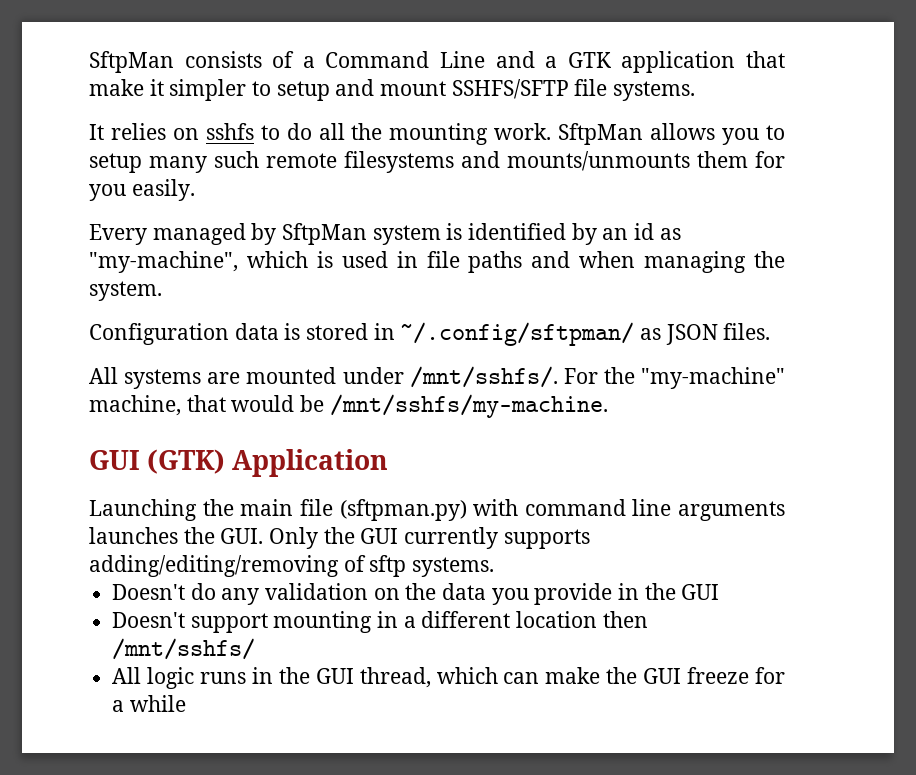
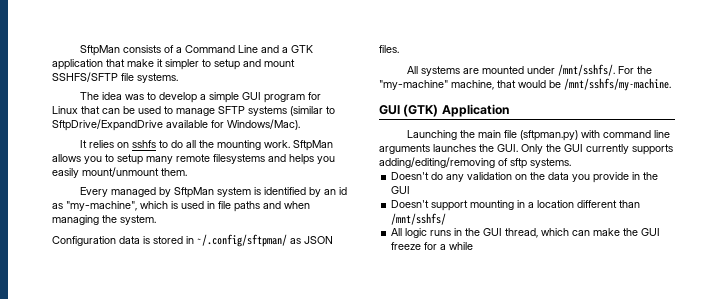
+ The idea was to develop a simple GUI program for Linux that can be used to manage SFTP systems (similar to SftpDrive/ExpandDrive available for Windows/Mac).
- SftpMan allows you to setup many such remote filesystems and mounts/unmounts them for you easily.
+ SftpMan allows you to setup many remote filesystems and helps you easily mount/unmount them.
- Doesn't support mounting in a different location then /mnt/sshfs/
+ Doesn't support mounting in a location different than /mnt/sshfs/

